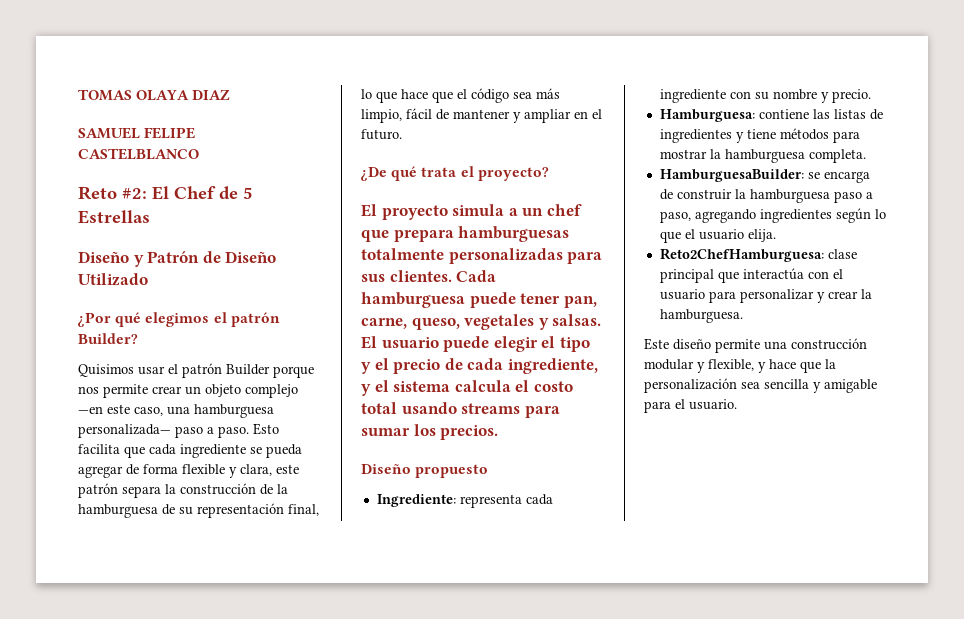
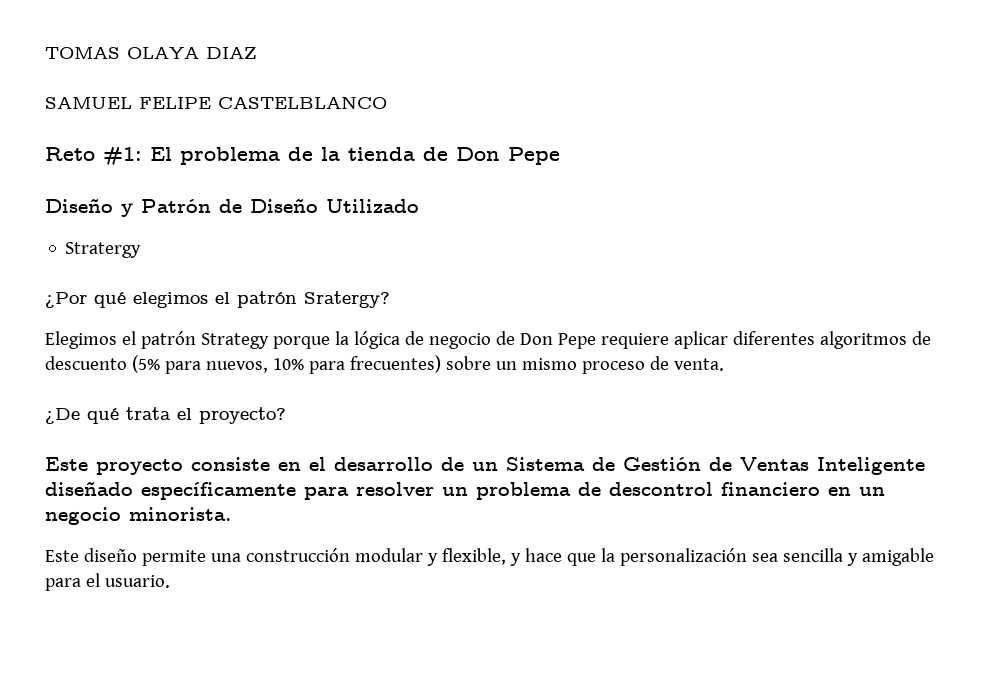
- Reto #2: El Chef de 5 Estrellas
+ Reto #1: El problema de la tienda de Don Pepe
+ Stratergy
- ¿Por qué elegimos el patrón Builder?
- Quisimos usar el patrón Builder porque nos permite crear un objeto complejo —en este caso, una hamburguesa personalizada— paso a paso. Esto facilita que cada ingrediente se pueda agregar de forma flexible y clara, este patrón separa la construcción de la hamburguesa de su representación final, lo que hace que el código sea más limpio, fácil de mantener y ampliar en el futuro.
+ ¿Por qué elegimos el patrón Sratergy?
+ Elegimos el patrón Strategy porque la lógica de negocio de Don Pepe requiere aplicar diferentes algoritmos de descuento (5% para nuevos, 10% para frecuentes) sobre un mismo proceso de venta.
- El proyecto simula a un chef que prepara hamburguesas totalmente personalizadas para sus clientes. Cada hamburguesa puede tener pan, carne, queso, vegetales y salsas. El usuario puede elegir el tipo y el precio de cada ingrediente, y el sistema calcula el costo total usando streams para sumar los precios.
- Diseño propuesto
- Ingrediente: representa cada ingrediente con su nombre y precio.
- Hamburguesa: contiene las listas de ingredientes y tiene métodos para mostrar la hamburguesa completa.
- HamburguesaBuilder: se encarga de construir la hamburguesa paso a paso, agregando ingredientes según lo que el usuario elija.
- Reto2ChefHamburguesa: clase principal que interactúa con el usuario para personalizar y crear la hamburguesa.
+ Este proyecto consiste en el desarrollo de un Sistema de Gestión de Ventas Inteligente diseñado específicamente para resolver un problema de descontrol financiero en un negocio minorista.

